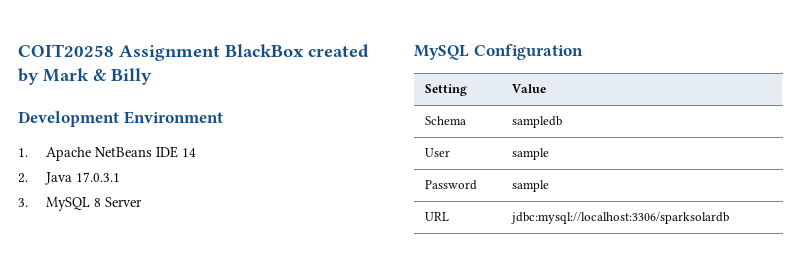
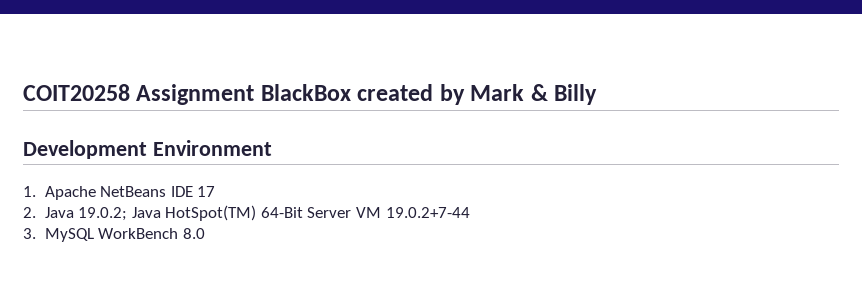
- 1. Apache NetBeans IDE 14
+ 1. Apache NetBeans IDE 17
- 2. Java 17.0.3.1
- 3. MySQL 8 Server
- MySQL Configuration
- Setting | Value
- Schema | sampledb
- User | sample
- Password | sample
- URL | jdbc:mysql://localhost:3306/sparksolardb
+ 2. Java 19.0.2; Java HotSpot(TM) 64-Bit Server VM 19.0.2+7-44
+ 3. MySQL WorkBench 8.0

